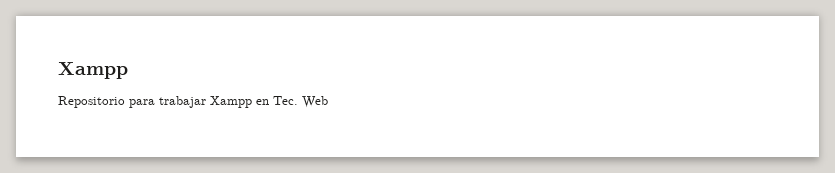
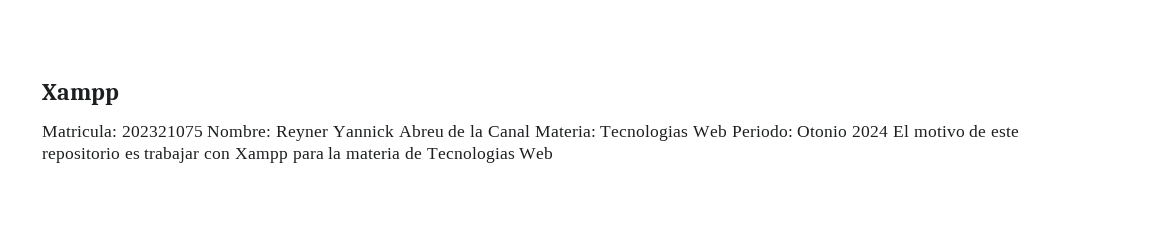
- Repositorio para trabajar Xampp en Tec. Web
+ Matricula: 202321075 Nombre: Reyner Yannick Abreu de la Canal Materia: Tecnologias Web Periodo: Otonio 2024 El motivo de este repositorio es trabajar con Xampp para la materia de Tecnologias Web

